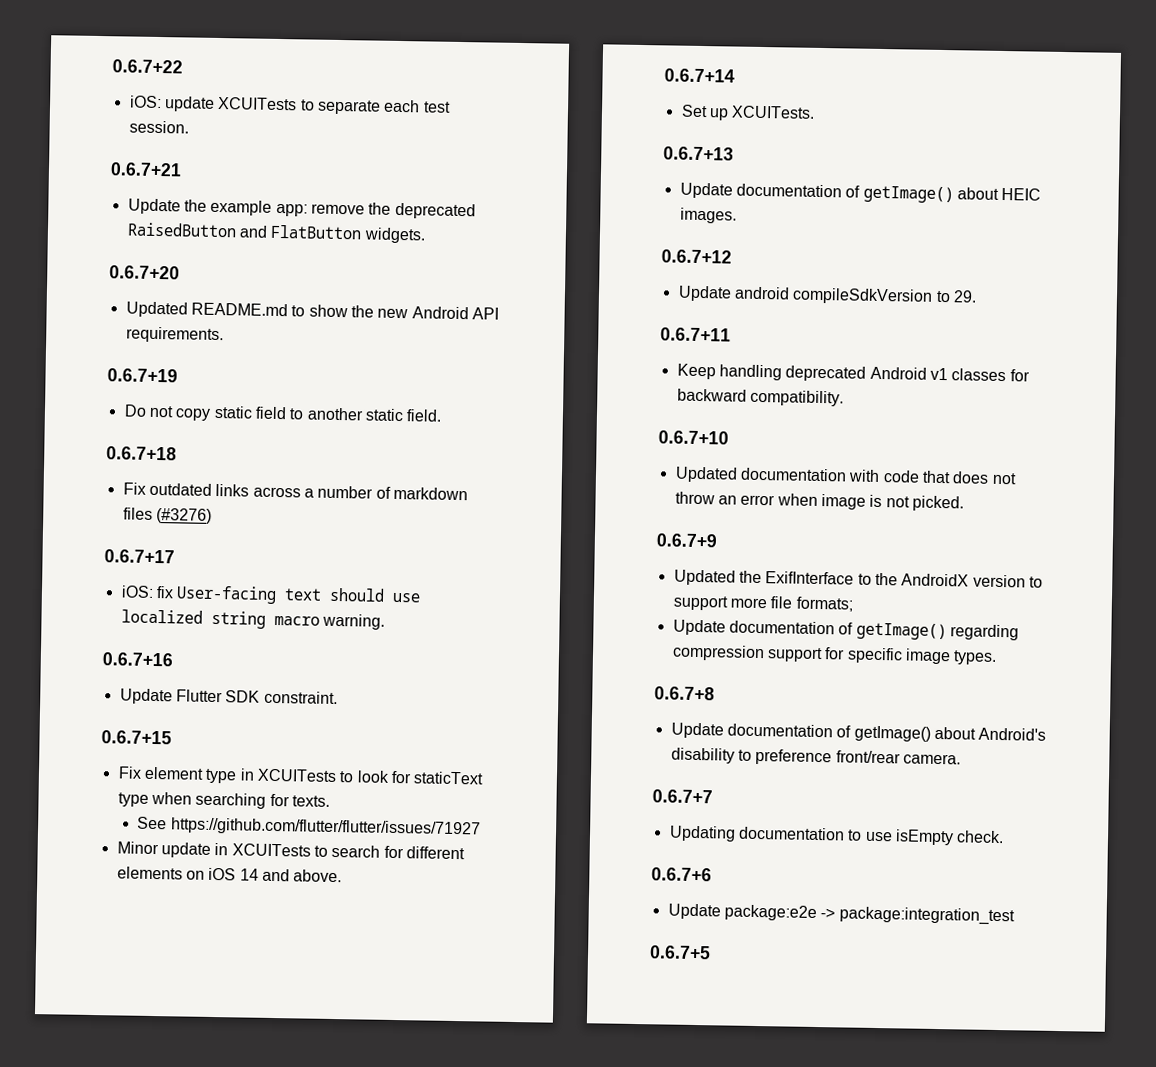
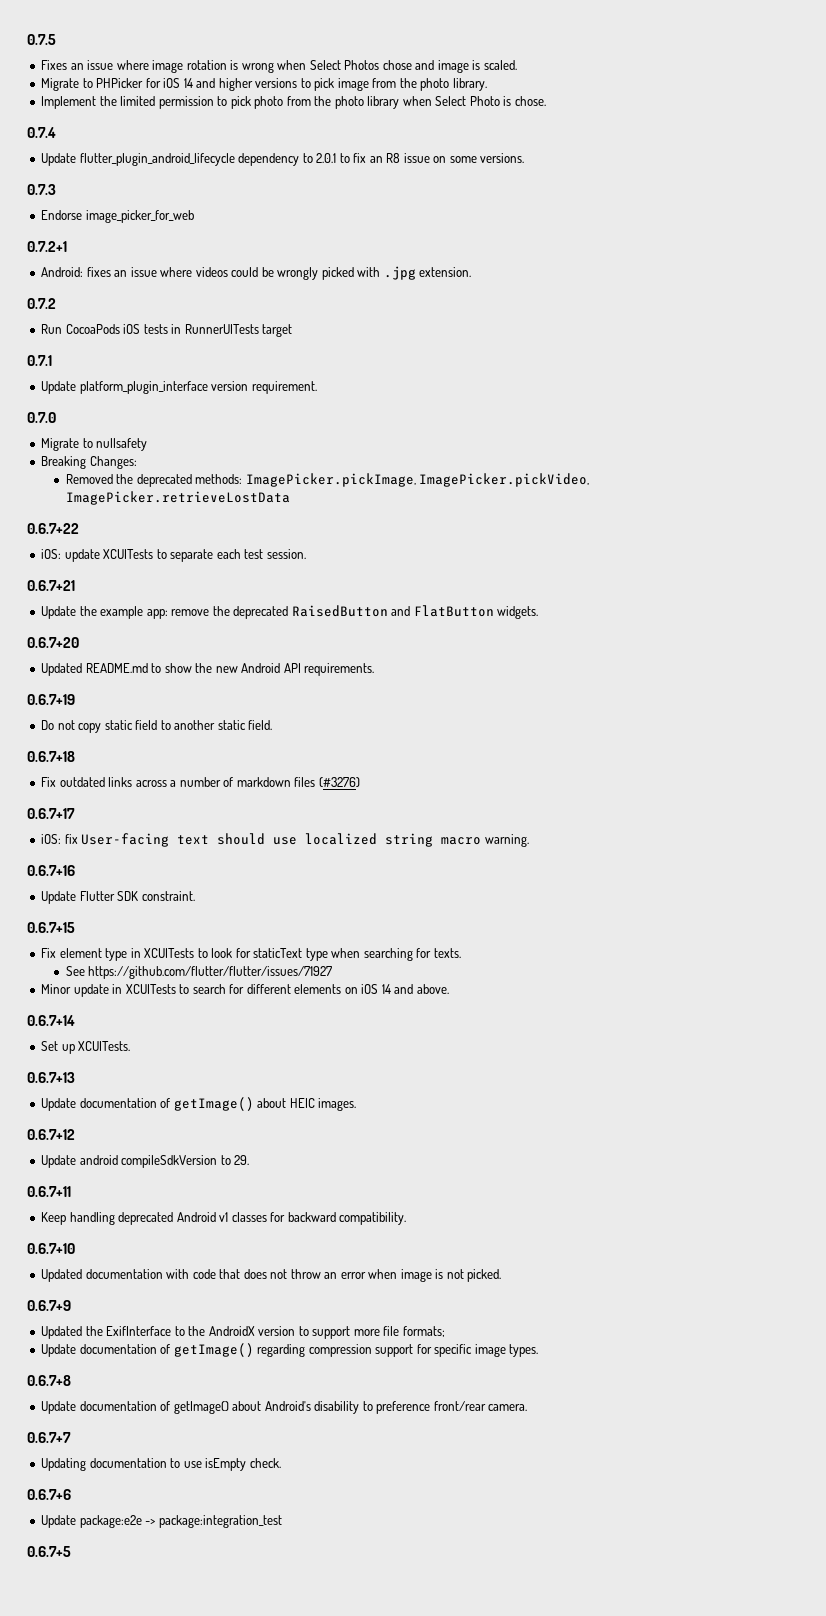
+ 0.7.5
+ Fixes an issue where image rotation is wrong when Select Photos chose and image is scaled.
+ Migrate to PHPicker for iOS 14 and higher versions to pick image from the photo library.
+ Implement the limited permission to pick photo from the photo library when Select Photo is chose.
+ 0.7.4
+ Update flutter_plugin_android_lifecycle dependency to 2.0.1 to fix an R8 issue on some versions.
+ 0.7.3
+ Endorse image_picker_for_web
+ 0.7.2+1
+ Android: fixes an issue where videos could be wrongly picked with .jpg extension.
+ 0.7.2
+ Run CocoaPods iOS tests in RunnerUITests target
+ 0.7.1
+ Update platform_plugin_interface version requirement.
+ 0.7.0
+ Migrate to nullsafety
+ Breaking Changes:
+ Removed the deprecated methods: ImagePicker.pickImage, ImagePicker.pickVideo, ImagePicker.retrieveLostData

